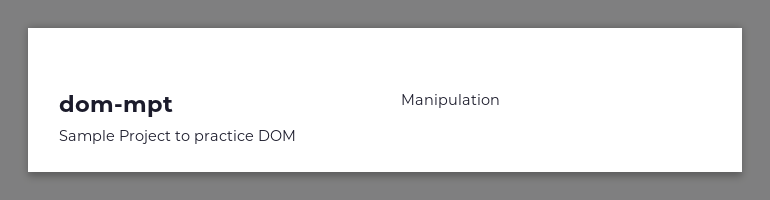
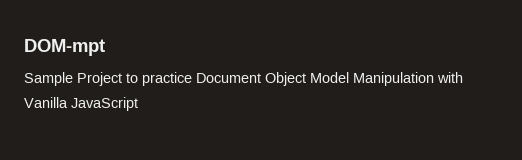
- dom-mpt
+ DOM-mpt
- Sample Project to practice DOM Manipulation
+ Sample Project to practice Document Object Model Manipulation with Vanilla JavaScript

